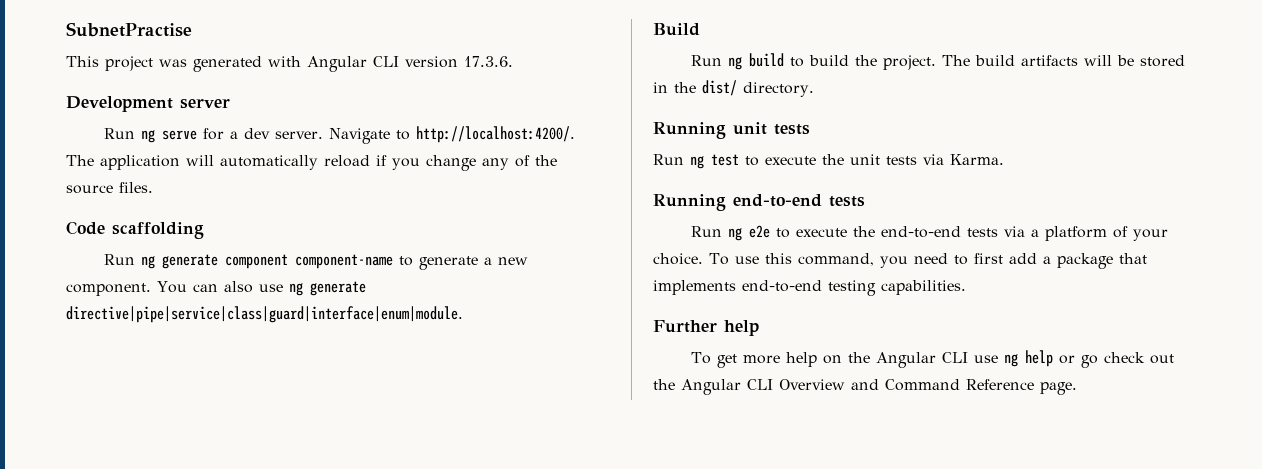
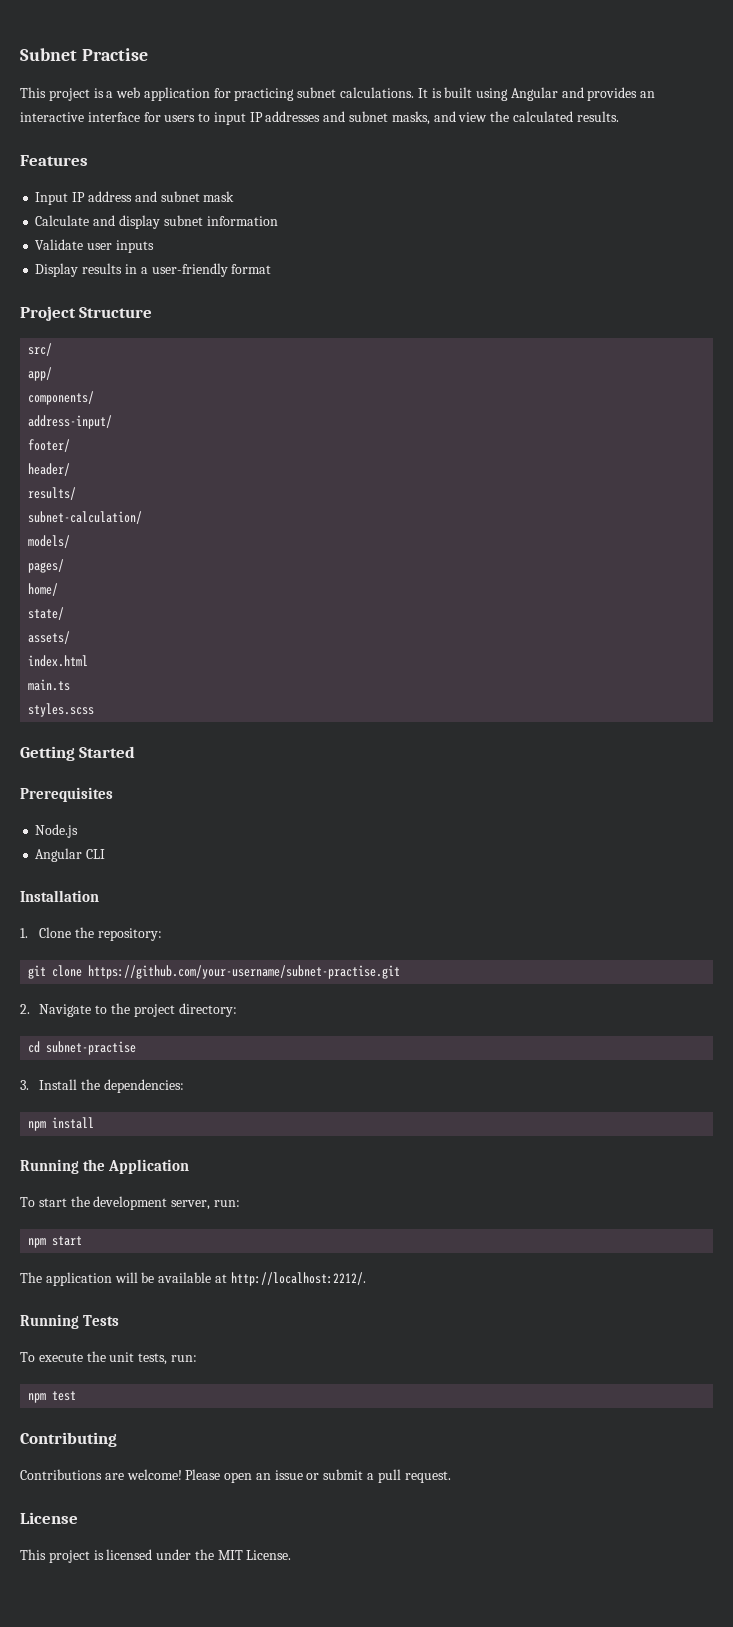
- SubnetPractise
- This project was generated with Angular CLI version 17.3.6.
- Development server
- Run ng serve for a dev server. Navigate to http://localhost:4200/. The application will automatically reload if you change any of the source files.
- Code scaffolding
- Run ng generate component component-name to generate a new component. You can also use ng generate directive|pipe|service|class|guard|interface|enum|module.
- Build
- Run ng build to build the project. The build artifacts will be stored in the dist/ directory.
- Running unit tests
- Run ng test to execute the unit tests via Karma.
- Running end-to-end tests
- Run ng e2e to execute the end-to-end tests via a platform of your choice. To use this command, you need to first add a package that implements end-to-end testing capabilities.
- Further help
- To get more help on the Angular CLI use ng help or go check out the Angular CLI Overview and Command Reference page.
+ Subnet Practise
+ This project is a web application for practicing subnet calculations. It is built using Angular and provides an interactive interface for users to input IP addresses and subnet masks, and view the calculated results.
+ Features
+ Input IP address and subnet mask
+ Calculate and display subnet information
+ Validate user inputs
+ Display results in a user-friendly format
+ Project Structure
+ src/
+ app/
+ components/
+ address-input/
+ footer/
+ header/
+ results/
+ subnet-calculation/
+ models/
+ pages/
+ home/
+ state/
+ assets/
+ index.html
+ main.ts
+ styles.scss
+ Getting Started
+ Prerequisites
+ Node.js
+ Angular CLI
+ Installation
+ 1. Clone the repository:
+ git clone https://github.com/your-username/subnet-practise.git
+ 2. Navigate to the project directory:
+ cd subnet-practise
+ 3. Install the dependencies:
+ npm install
+ Running the Application
+ To start the development server, run:
+ npm start
+ The application will be available at http://localhost:2212/.
+ Running Tests
+ To execute the unit tests, run:
+ npm test
+ Contributing
+ Contributions are welcome! Please open an issue or submit a pull request.
+ License
+ This project is licensed under the MIT License.

